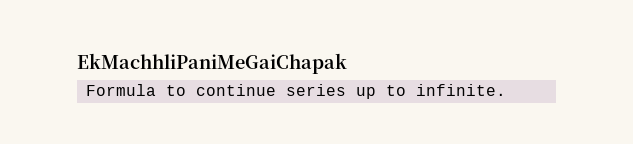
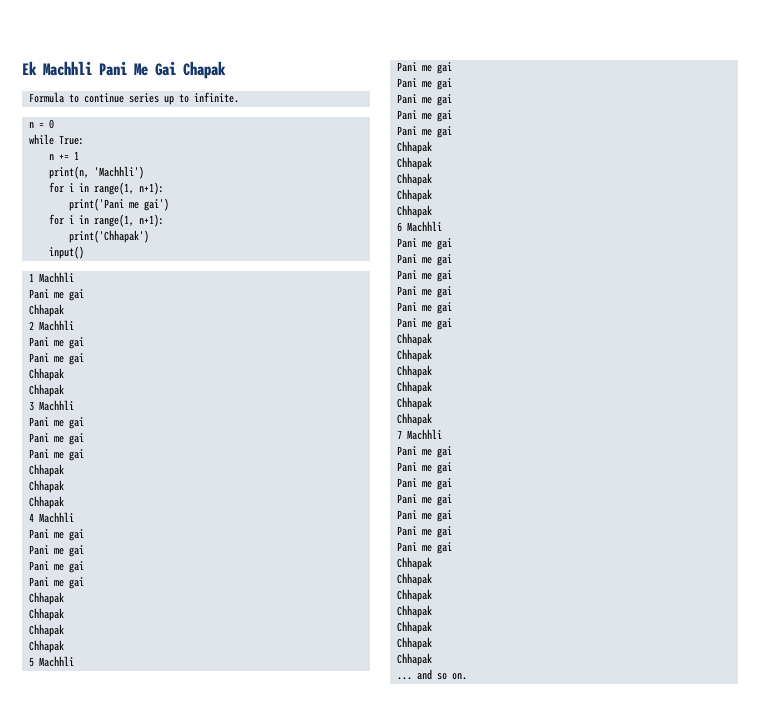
- EkMachhliPaniMeGaiChapak
+ Ek Machhli Pani Me Gai Chapak
+ n = 0
+ while True:
+ n += 1
+ print(n, 'Machhli')
+ for i in range(1, n+1):
+ print('Pani me gai')
+ for i in range(1, n+1):
+ print('Chhapak')
+ input()
+ 1 Machhli
+ Pani me gai
+ Chhapak
+ 2 Machhli
+ Pani me gai
+ Pani me gai
+ Chhapak
+ Chhapak
+ 3 Machhli
+ Pani me gai
+ Pani me gai
+ Pani me gai
+ Chhapak
+ Chhapak
+ Chhapak
+ 4 Machhli
+ Pani me gai
+ Pani me gai
+ Pani me gai
+ Pani me gai
+ Chhapak
+ Chhapak
+ Chhapak
+ Chhapak
+ 5 Machhli
+ Pani me gai
+ Pani me gai
+ Pani me gai
+ Pani me gai
+ Pani me gai
+ Chhapak
+ Chhapak
+ Chhapak
+ Chhapak
+ Chhapak
+ 6 Machhli
+ Pani me gai
+ Pani me gai
+ Pani me gai
+ Pani me gai
+ Pani me gai
+ Pani me gai
+ Chhapak
+ Chhapak
+ Chhapak
+ Chhapak
+ Chhapak
+ Chhapak
+ 7 Machhli
+ Pani me gai
+ Pani me gai
+ Pani me gai
+ Pani me gai
+ Pani me gai
+ Pani me gai
+ Pani me gai
+ Chhapak
+ Chhapak
+ Chhapak
+ Chhapak
+ Chhapak
+ Chhapak
+ Chhapak
+ ... and so on.

